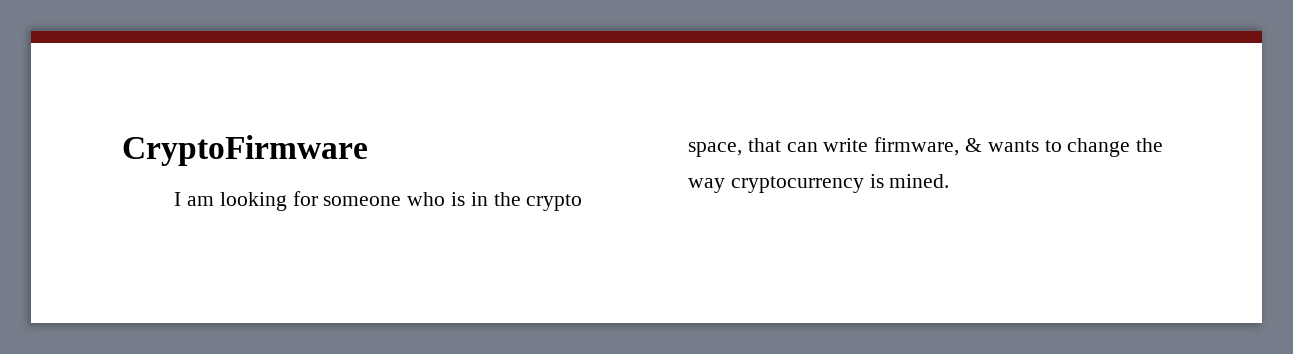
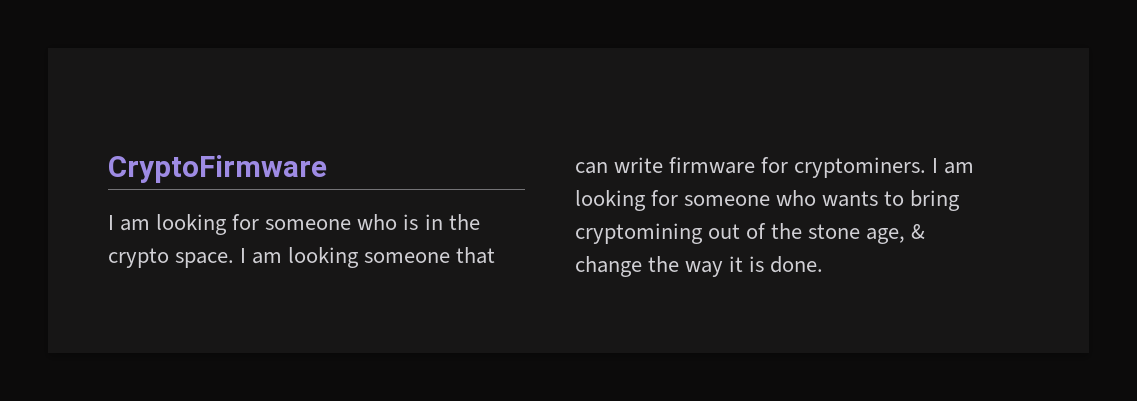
- I am looking for someone who is in the crypto space, that can write firmware, & wants to change the way cryptocurrency is mined.
+ I am looking for someone who is in the crypto space. I am looking someone that can write firmware for cryptominers. I am looking for someone who wants to bring cryptomining out of the stone age, & change the way it is done.

